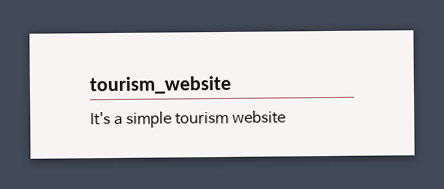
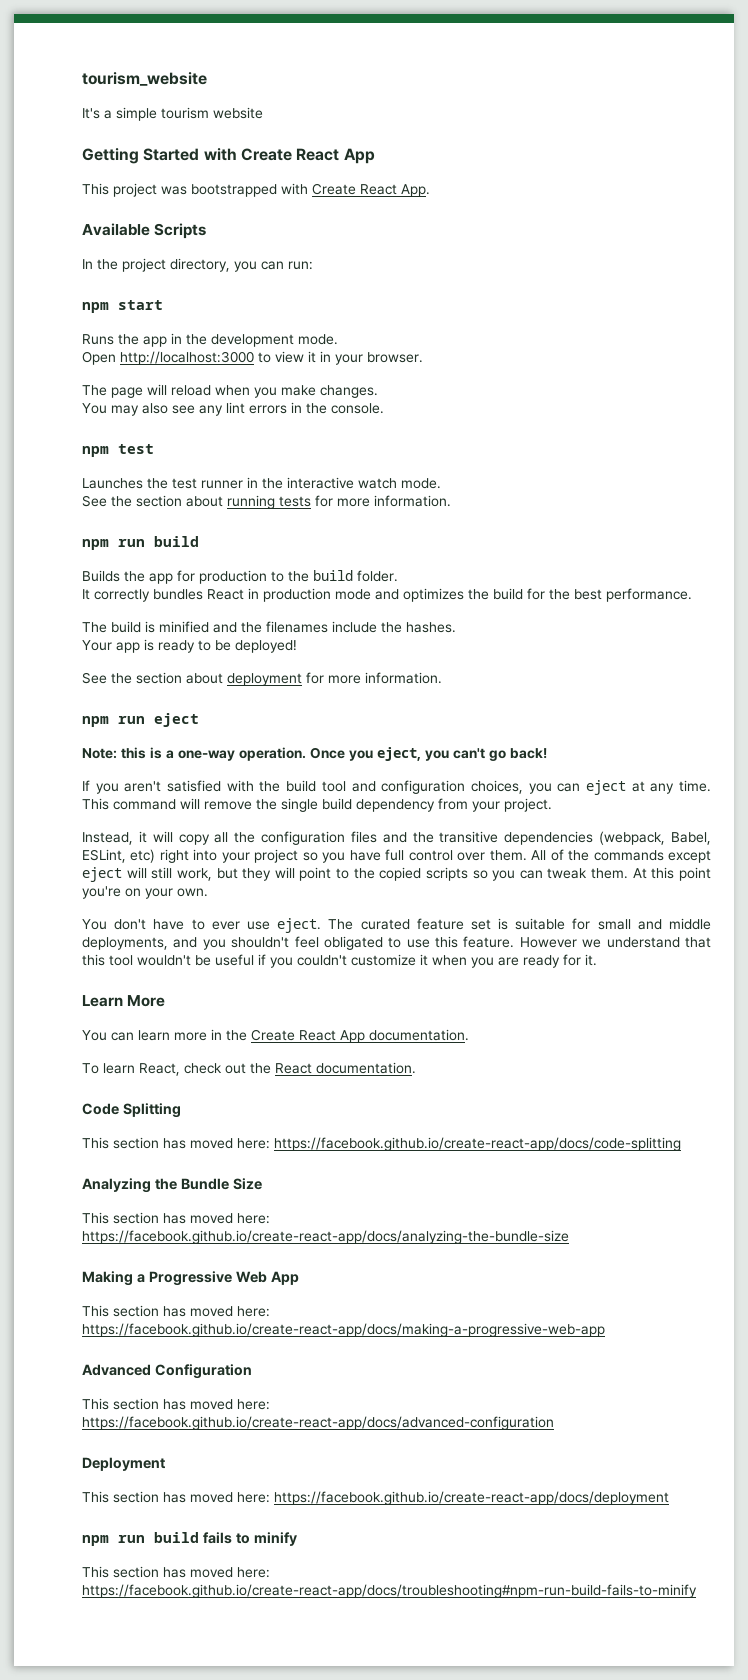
+ Getting Started with Create React App
+ This project was bootstrapped with Create React App.
+ Available Scripts
+ In the project directory, you can run:
+ npm start
+ Runs the app in the development mode.
+ Open http://localhost:3000 to view it in your browser.
+ The page will reload when you make changes.
+ You may also see any lint errors in the console.
+ npm test
+ Launches the test runner in the interactive watch mode.
+ See the section about running tests for more information.
+ npm run build
+ Builds the app for production to the build folder.
+ It correctly bundles React in production mode and optimizes the build for the best performance.
+ The build is minified and the filenames include the hashes.
+ Your app is ready to be deployed!
+ See the section about deployment for more information.
+ npm run eject
+ Note: this is a one-way operation. Once you eject, you can't go back!
+ If you aren't satisfied with the build tool and configuration choices, you can eject at any time. This command will remove the single build dependency from your project.
+ Instead, it will copy all the configuration files and the transitive dependencies (webpack, Babel, ESLint, etc) right into your project so you have full control over them. All of the commands except eject will still work, but they will point to the copied scripts so you can tweak them. At this point you're on your own.
+ You don't have to ever use eject. The curated feature set is suitable for small and middle deployments, and you shouldn't feel obligated to use this feature. However we understand that this tool wouldn't be useful if you couldn't customize it when you are ready for it.
+ Learn More
+ You can learn more in the Create React App documentation.
+ To learn React, check out the React documentation.
+ Code Splitting
+ This section has moved here: https://facebook.github.io/create-react-app/docs/code-splitting
+ Analyzing the Bundle Size
+ This section has moved here: https://facebook.github.io/create-react-app/docs/analyzing-the-bundle-size
+ Making a Progressive Web App
+ This section has moved here: https://facebook.github.io/create-react-app/docs/making-a-progressive-web-app
+ Advanced Configuration
+ This section has moved here: https://facebook.github.io/create-react-app/docs/advanced-configuration
+ Deployment
+ This section has moved here: https://facebook.github.io/create-react-app/docs/deployment
+ npm run build fails to minify
+ This section has moved here: https://facebook.github.io/create-react-app/docs/troubleshooting#npm-run-build-fails-to-minify

